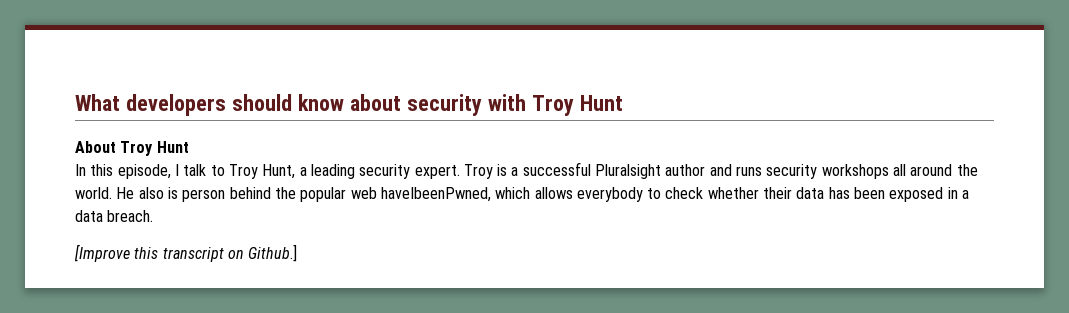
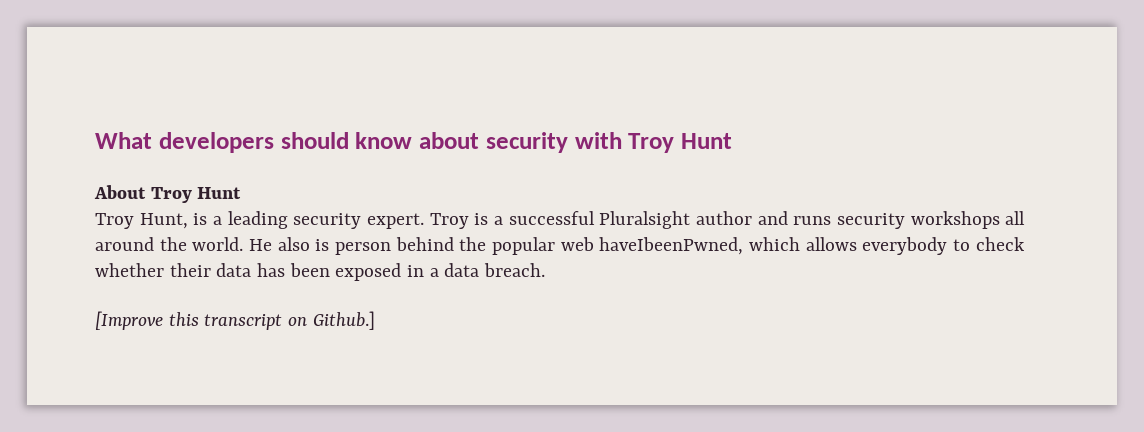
- In this episode, I talk to Troy Hunt, a leading security expert.
+ Troy Hunt, is a leading security expert.

